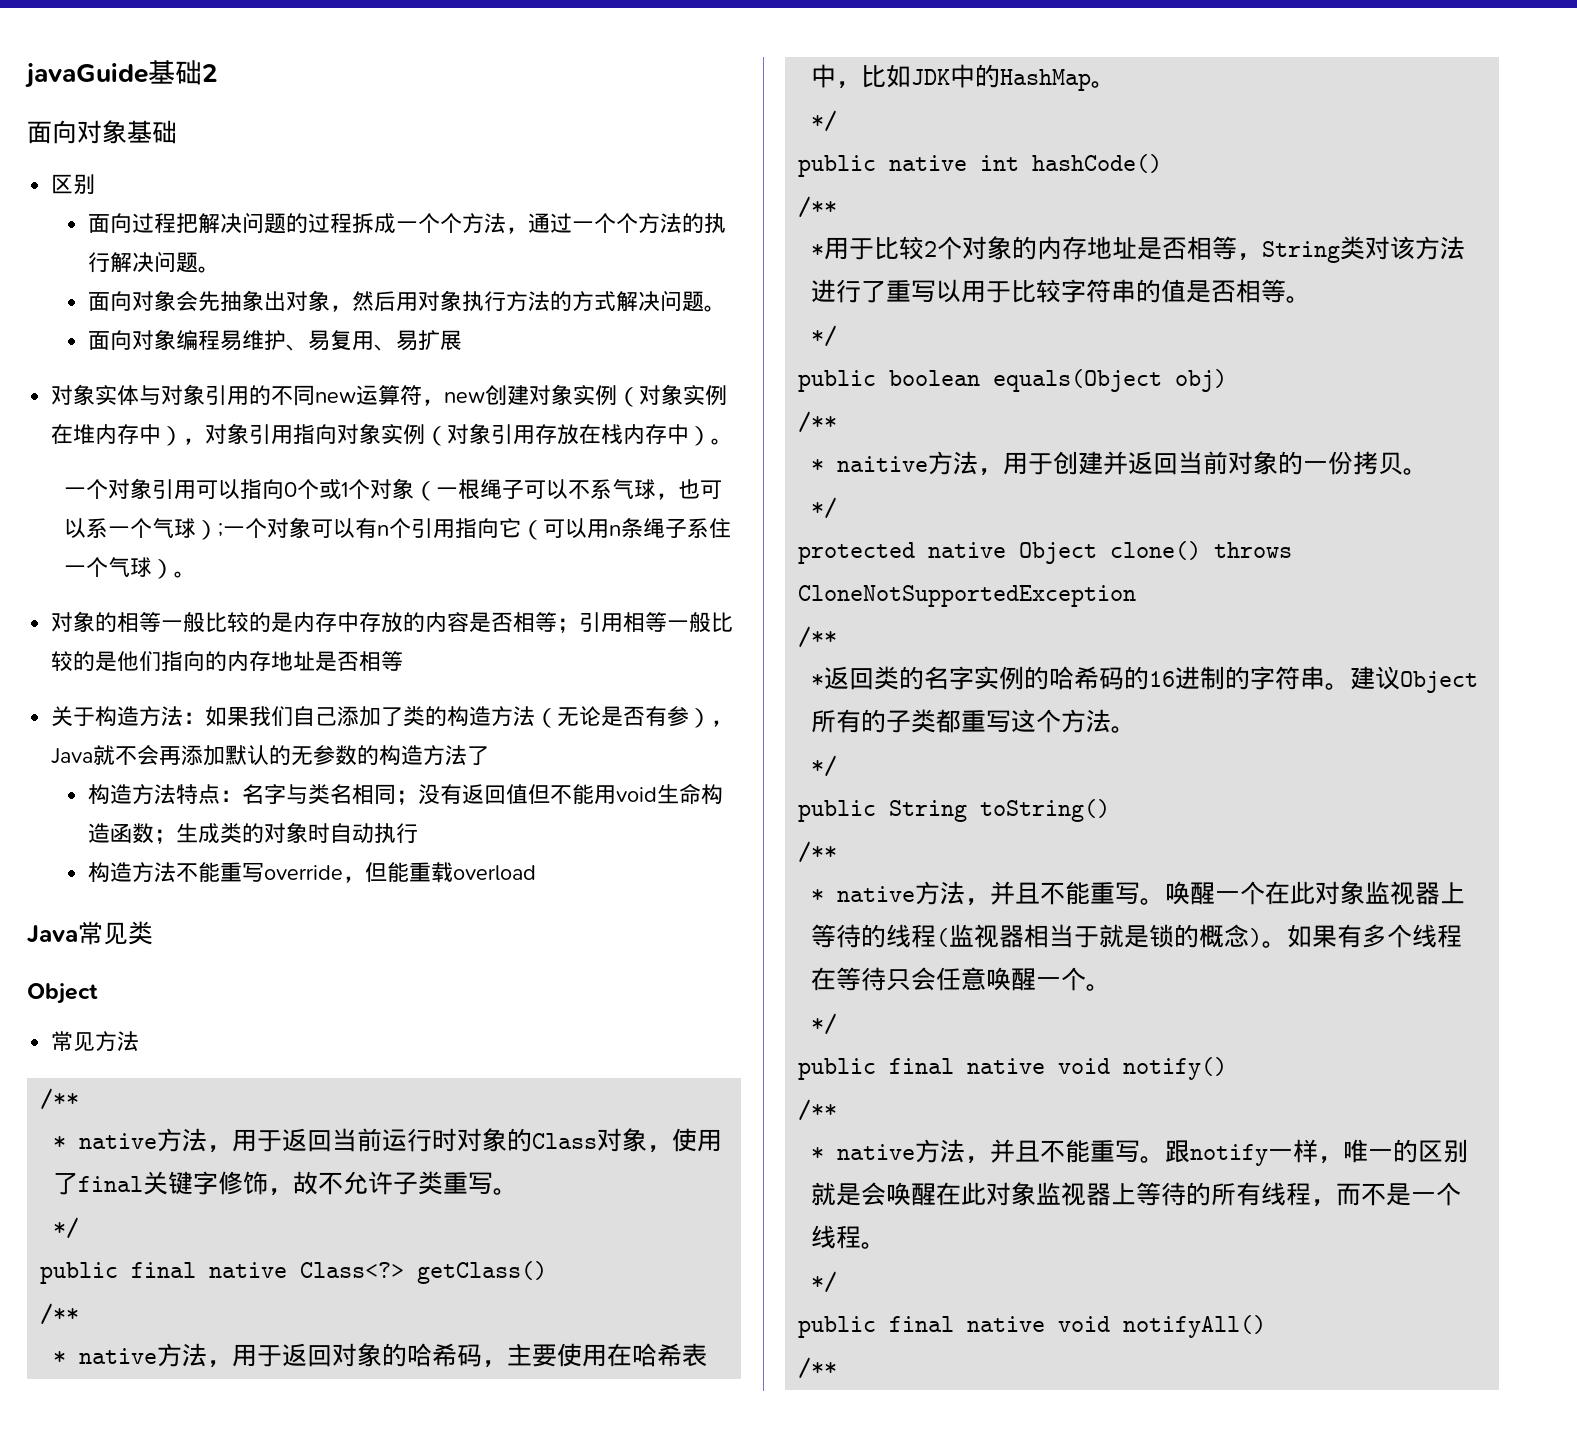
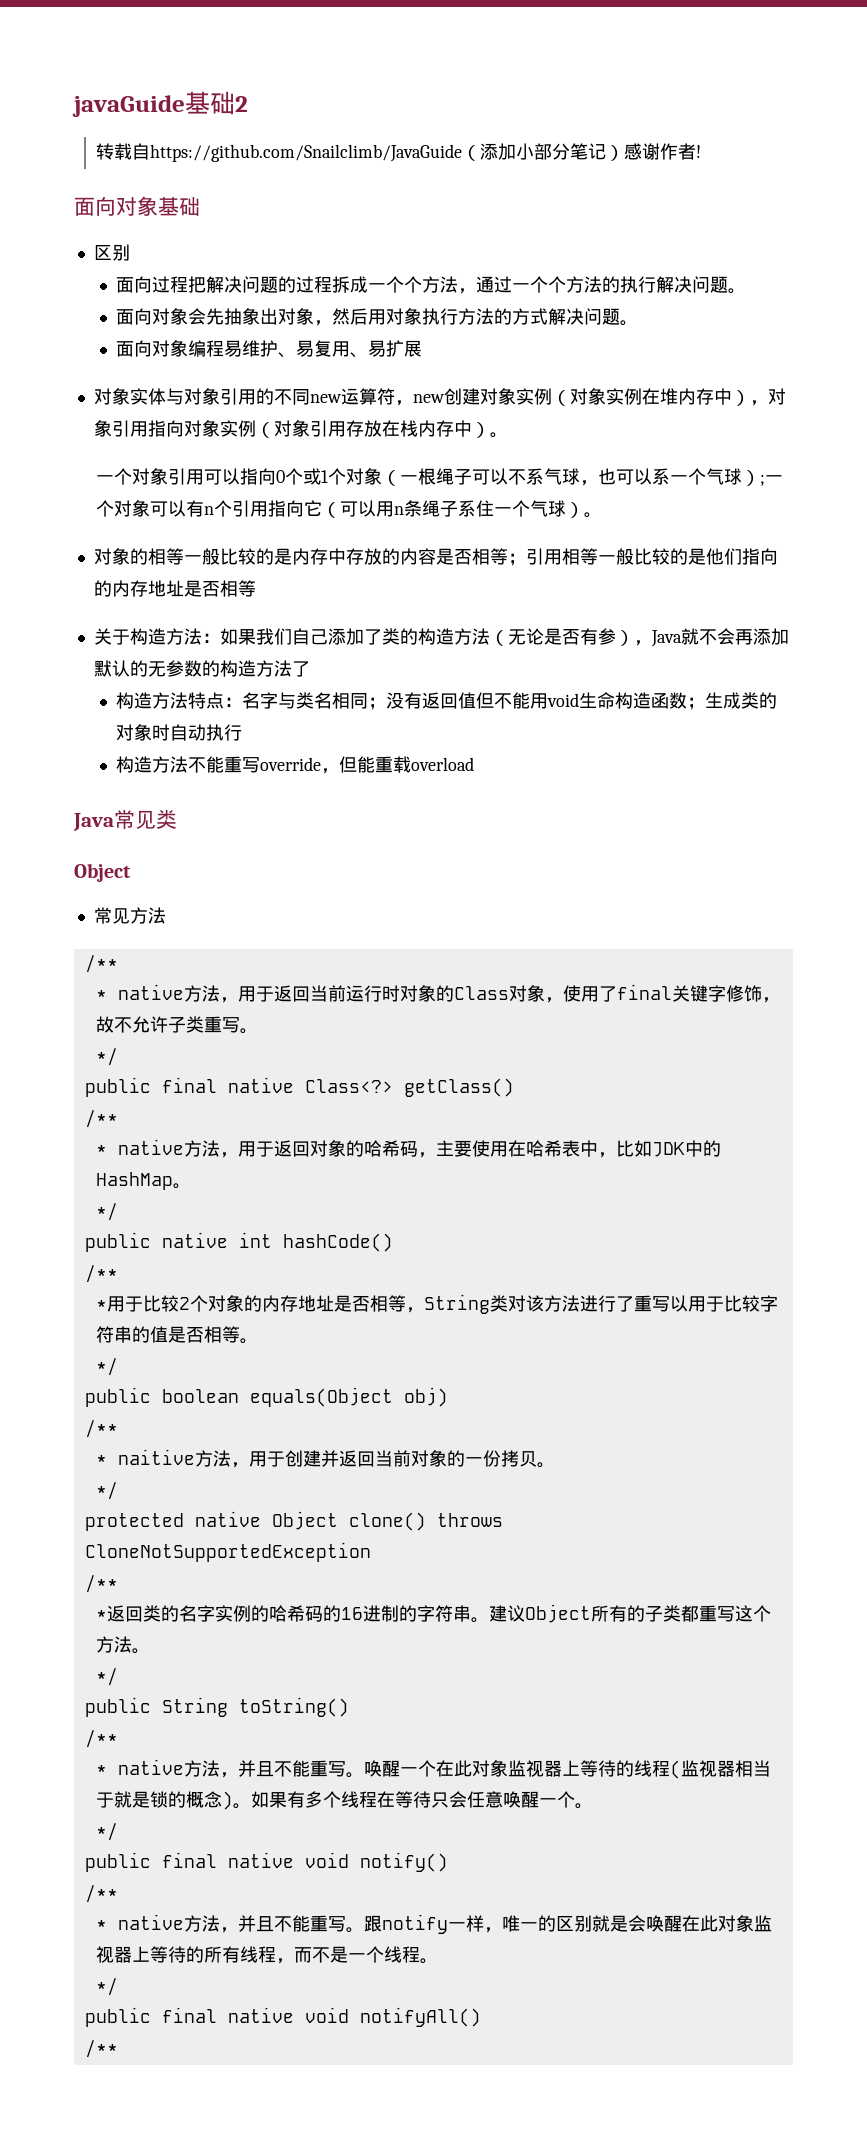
+ 转载自https://github.com/Snailclimb/JavaGuide（添加小部分笔记）感谢作者!

